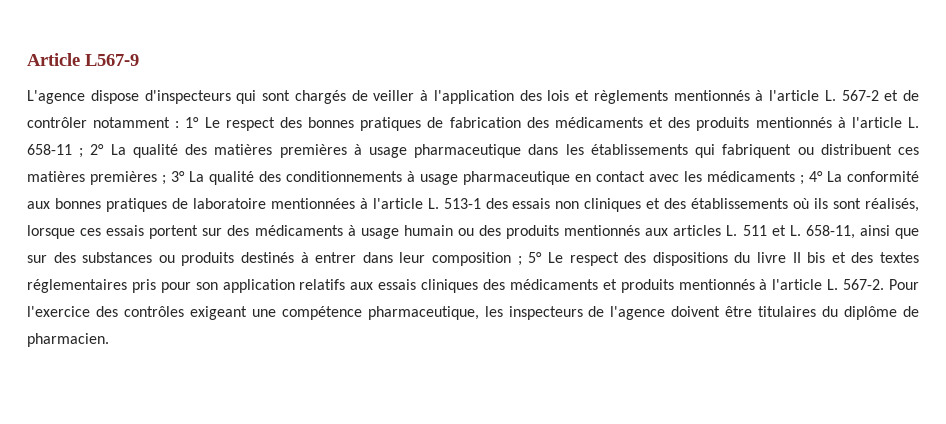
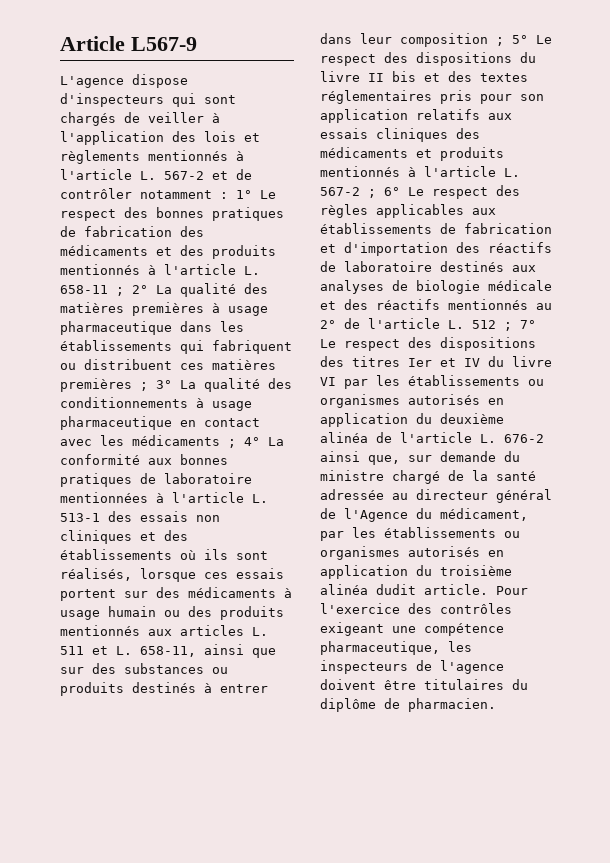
- 5° Le respect des dispositions du livre II bis et des textes réglementaires pris pour son application relatifs aux essais cliniques des médicaments et produits mentionnés à l'article L. 567-2.
+ 5° Le respect des dispositions du livre II bis et des textes réglementaires pris pour son application relatifs aux essais cliniques des médicaments et produits mentionnés à l'article L. 567-2 ; 6° Le respect des règles applicables aux établissements de fabrication et d'importation des réactifs de laboratoire destinés aux analyses de biologie médicale et des réactifs mentionnés au 2° de l'article L. 512 ; 7° Le respect des dispositions des titres Ier et IV du livre VI par les établissements ou organismes autorisés en application du deuxième alinéa de l'article L. 676-2 ainsi que, sur demande du ministre chargé de la santé adressée au directeur général de l'Agence du médicament, par les établissements ou organismes autorisés en application du troisième alinéa dudit article.

